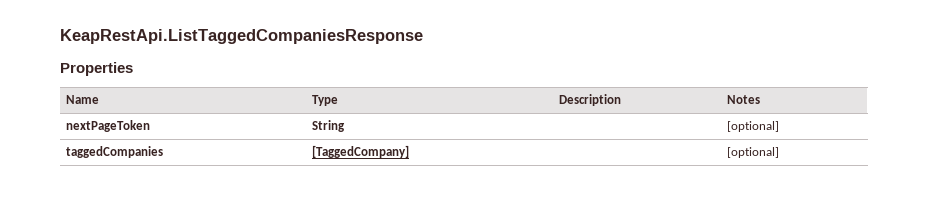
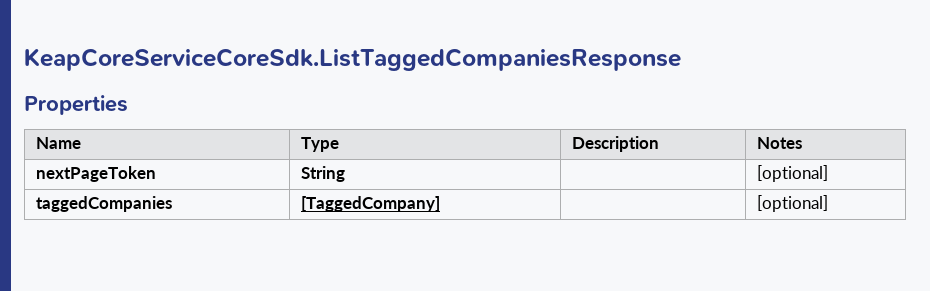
- KeapRestApi.ListTaggedCompaniesResponse
+ KeapCoreServiceCoreSdk.ListTaggedCompaniesResponse

